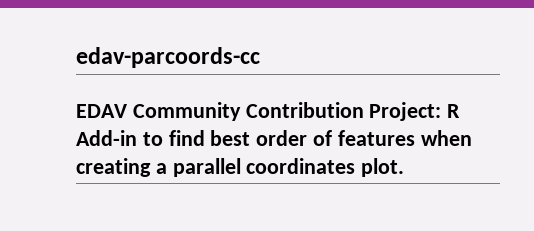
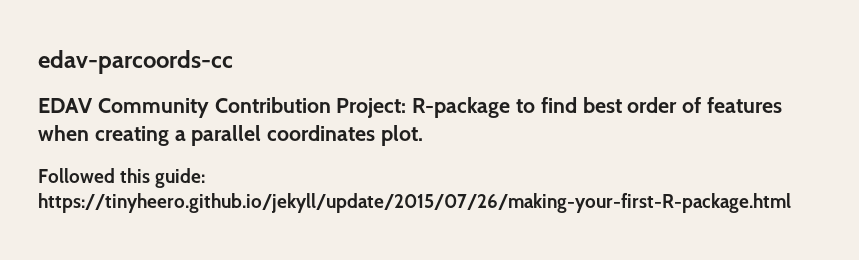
- EDAV Community Contribution Project: R Add-in to find best order of features when creating a parallel coordinates plot.
+ EDAV Community Contribution Project: R-package to find best order of features when creating a parallel coordinates plot.
+ Followed this guide: https://tinyheero.github.io/jekyll/update/2015/07/26/making-your-first-R-package.html

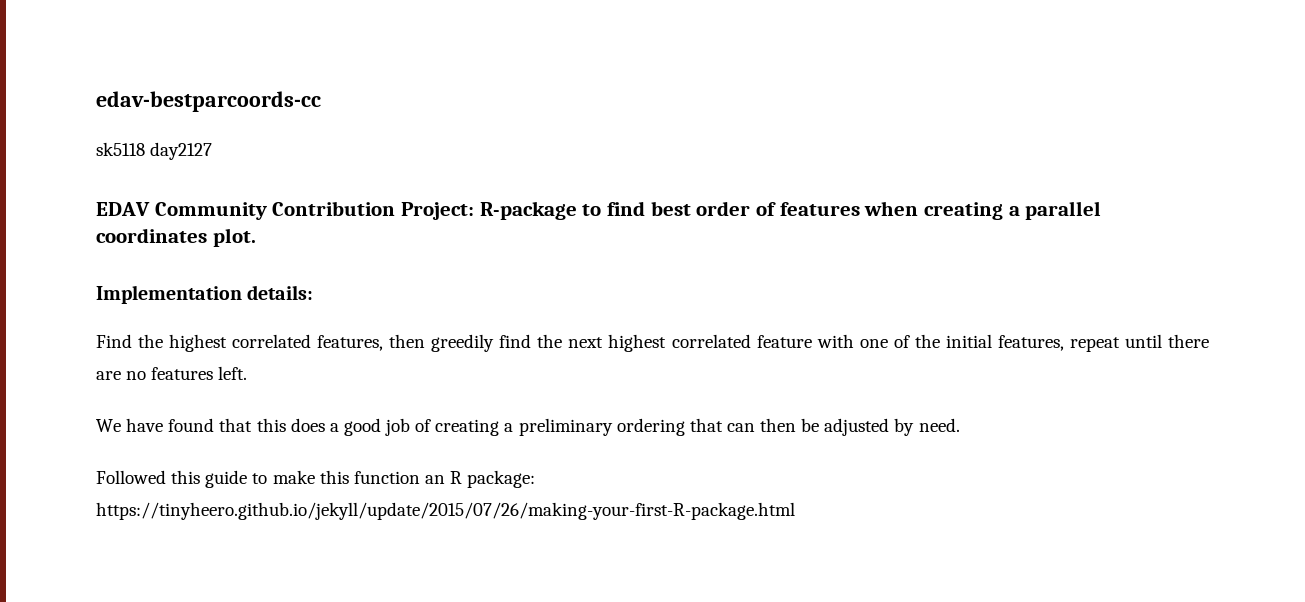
- edav-parcoords-cc
+ edav-bestparcoords-cc
+ sk5118 day2127
- Followed this guide: https://tinyheero.github.io/jekyll/update/2015/07/26/making-your-first-R-package.html
+ Implementation details:
+ Find the highest correlated features, then greedily find the next highest correlated feature with one of the initial features, repeat until there are no features left.
+ We have found that this does a good job of creating a preliminary ordering that can then be adjusted by need.
+ Followed this guide to make this function an R package: https://tinyheero.github.io/jekyll/update/2015/07/26/making-your-first-R-package.html

